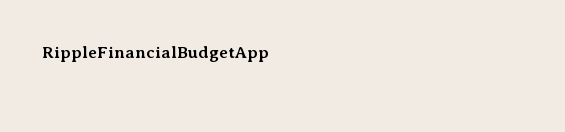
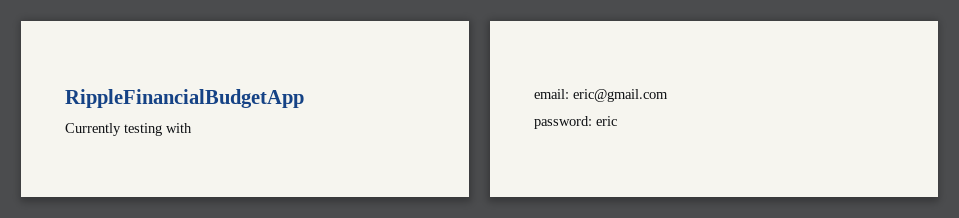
+ Currently testing with
+ email: eric@gmail.com
+ password: eric

